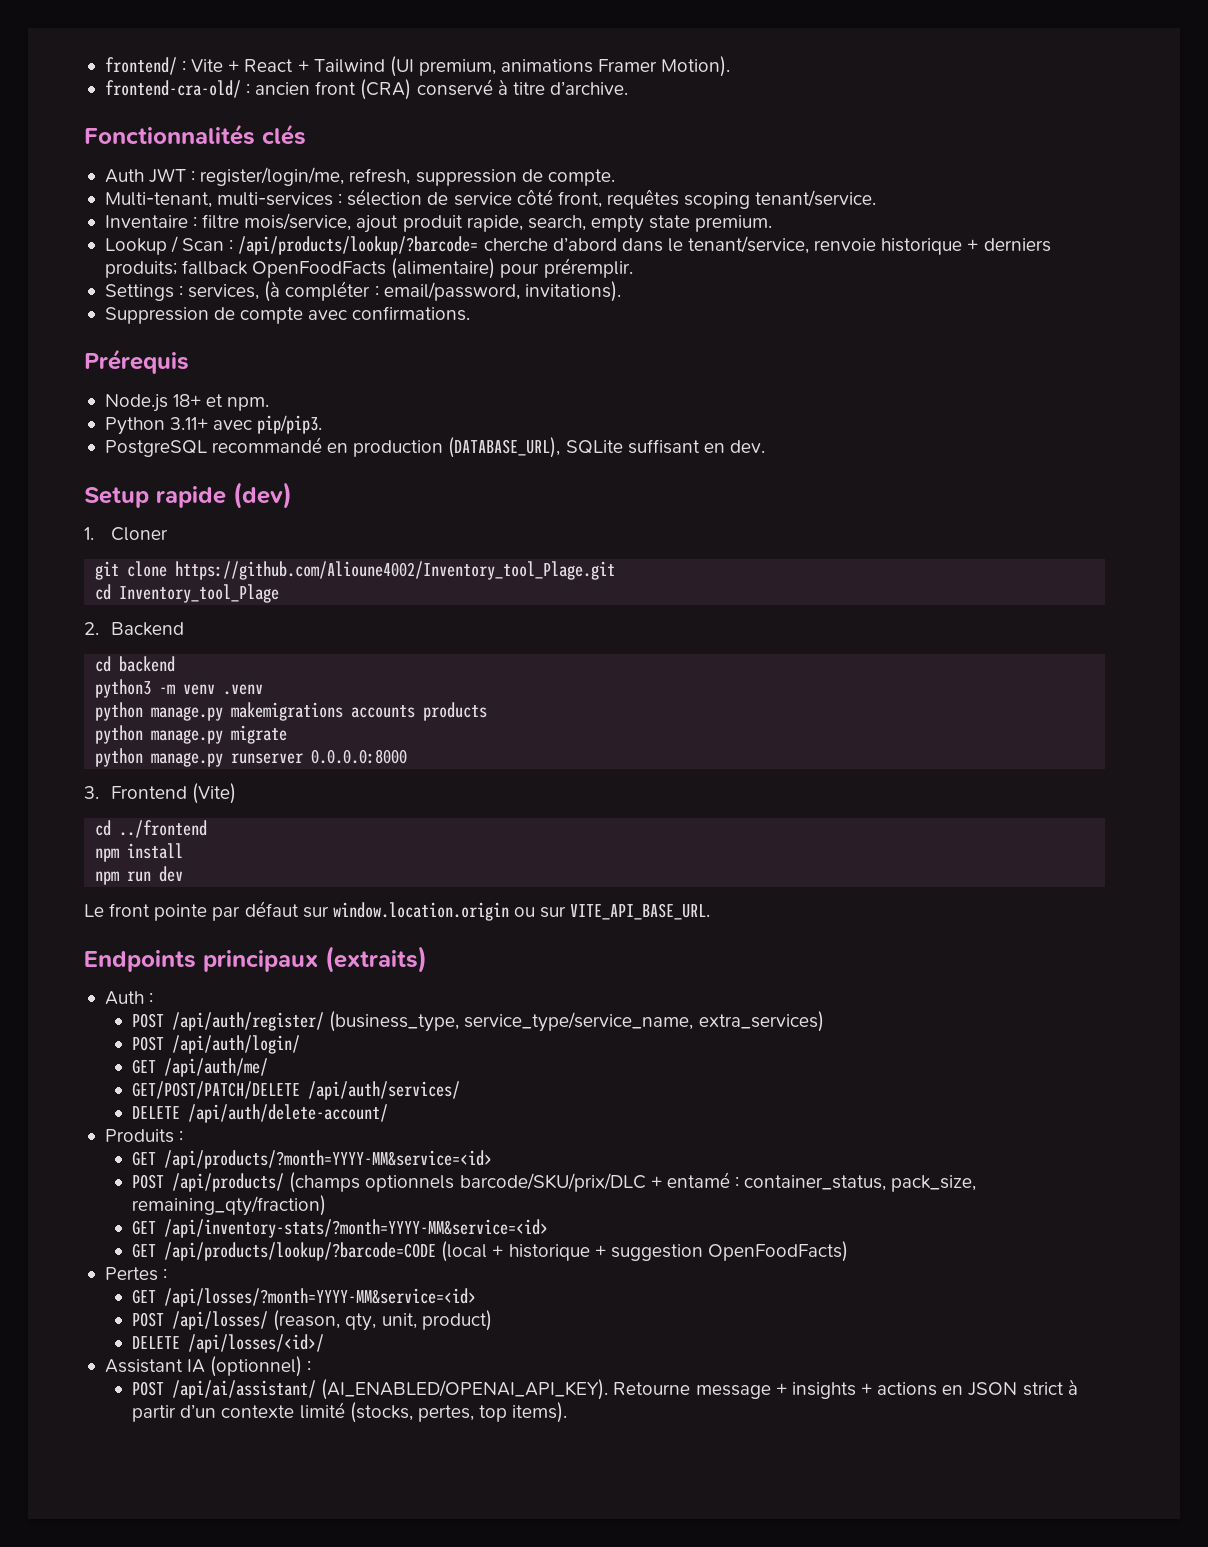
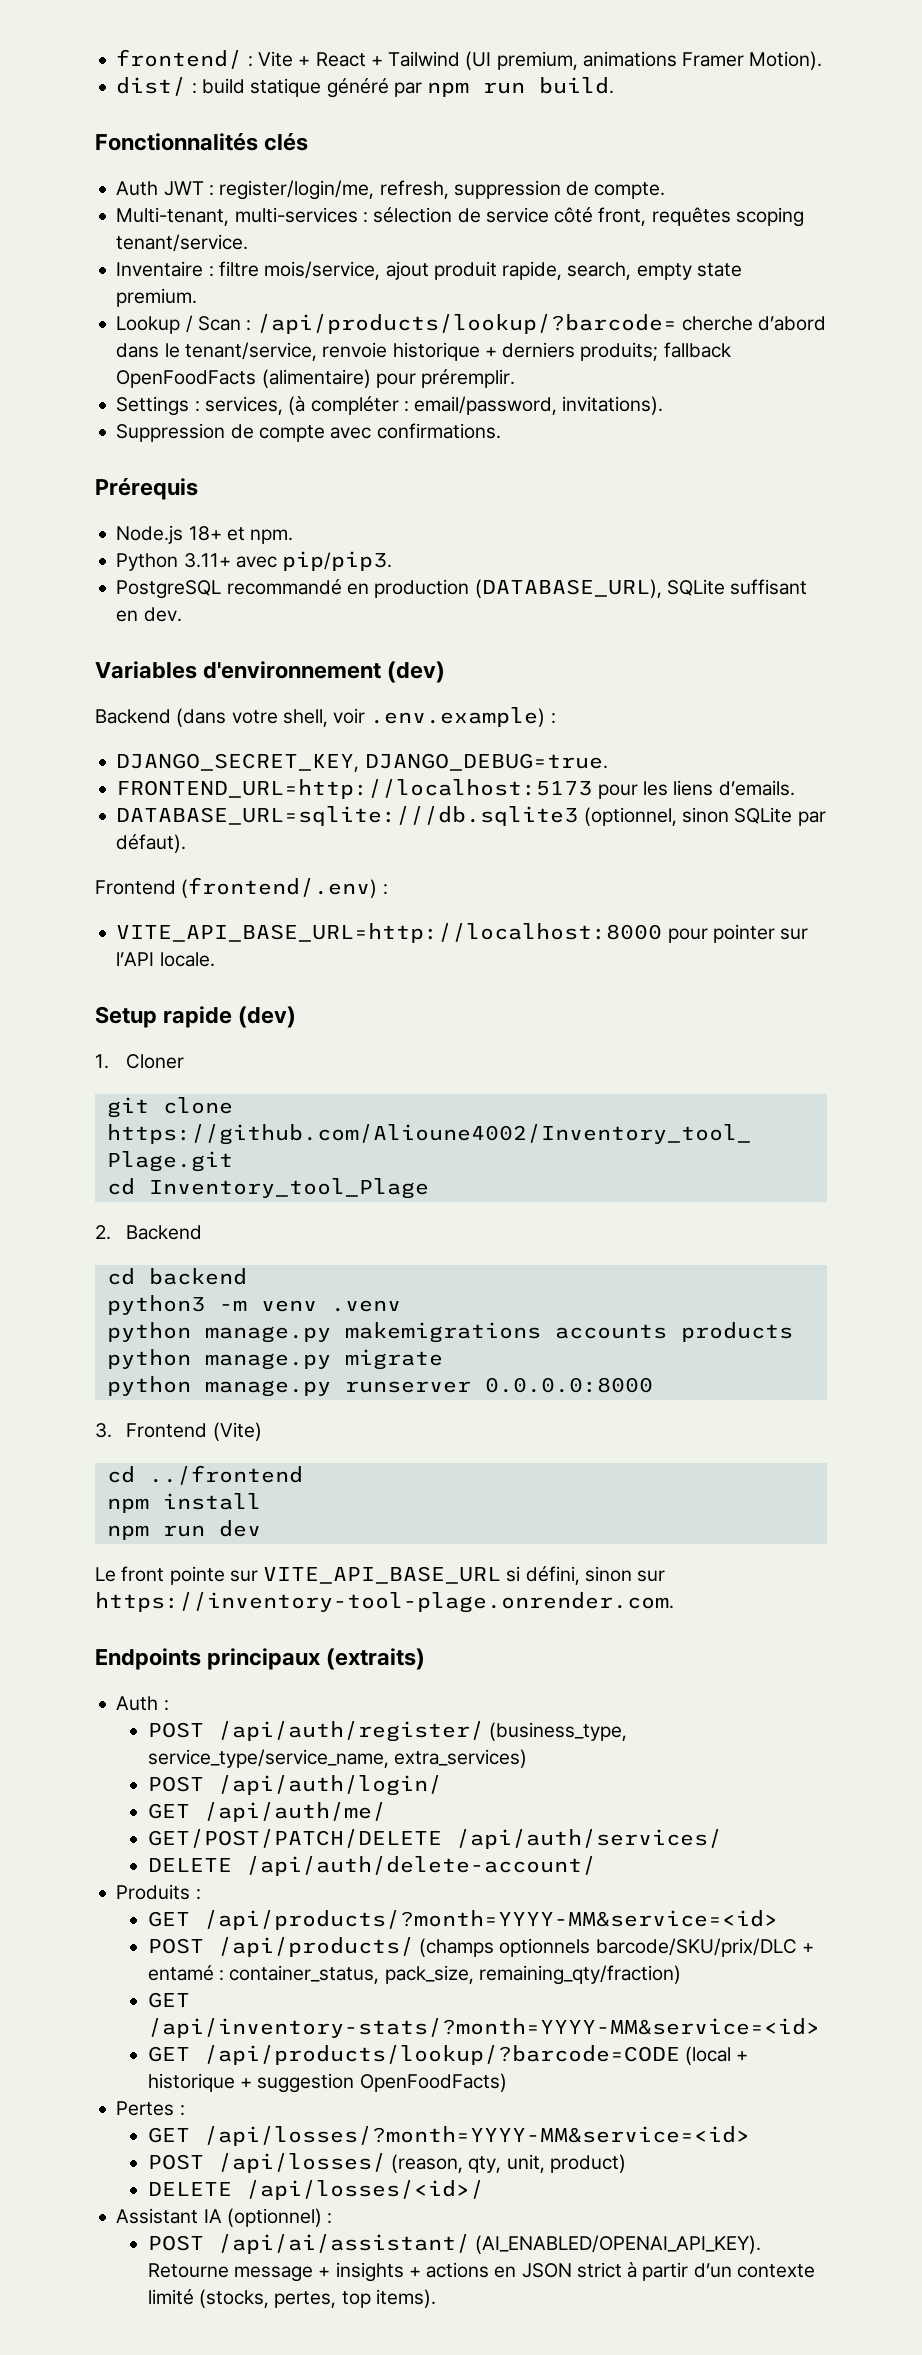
- frontend-cra-old/ : ancien front (CRA) conservé à titre d’archive.
+ dist/ : build statique généré par npm run build.
+ Variables d'environnement (dev)
+ Backend (dans votre shell, voir .env.example) :
+ DJANGO_SECRET_KEY, DJANGO_DEBUG=true.
+ FRONTEND_URL=http://localhost:5173 pour les liens d’emails.
+ DATABASE_URL=sqlite:///db.sqlite3 (optionnel, sinon SQLite par défaut).
+ Frontend (frontend/.env) :
+ VITE_API_BASE_URL=http://localhost:8000 pour pointer sur l’API locale.
- Le front pointe par défaut sur window.location.origin ou sur VITE_API_BASE_URL.
+ Le front pointe sur VITE_API_BASE_URL si défini, sinon sur https://inventory-tool-plage.onrender.com.

